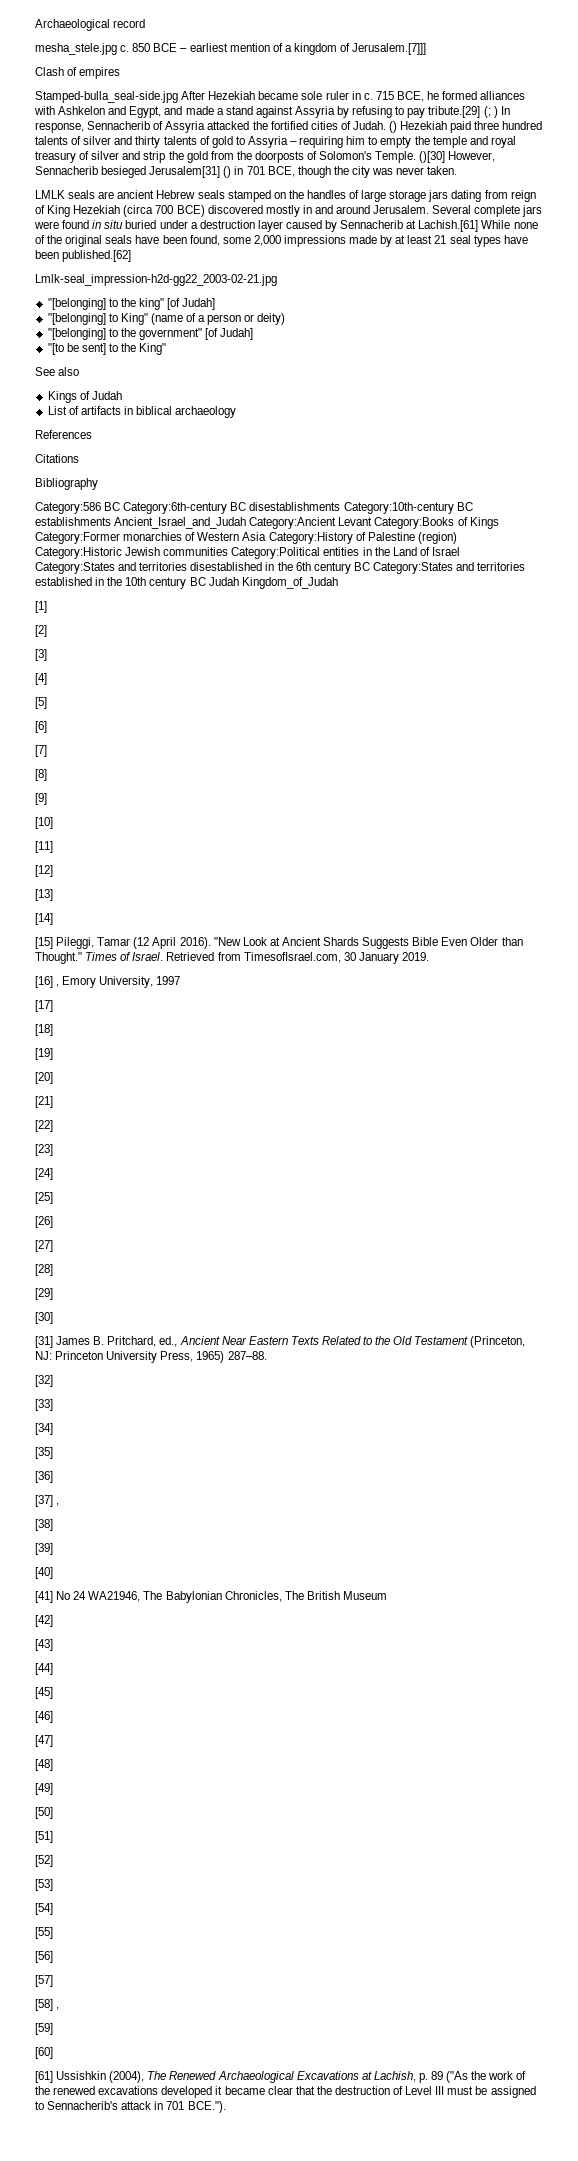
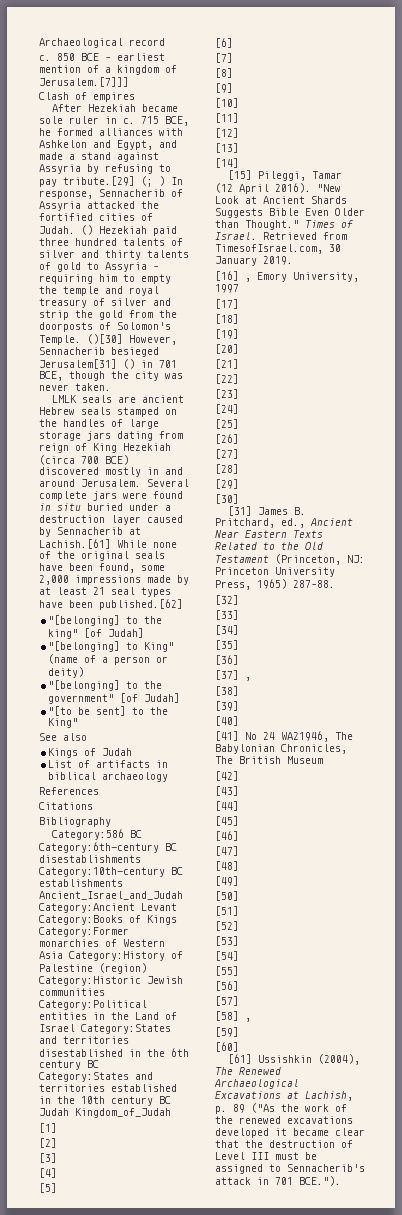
  Archaeological record
- mesha_stele.jpg c.
+ c.
- Stamped-bulla_seal-side.jpg After Hezekiah became sole ruler in c.
+ After Hezekiah became sole ruler in c.
- Lmlk-seal_impression-h2d-gg22_2003-02-21.jpg

